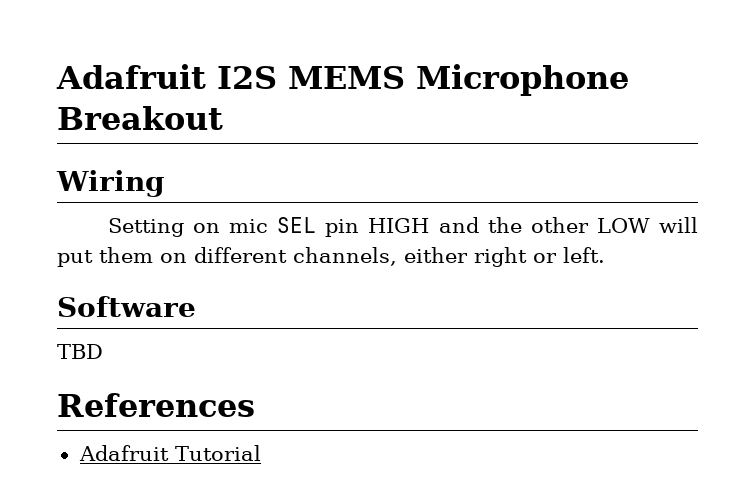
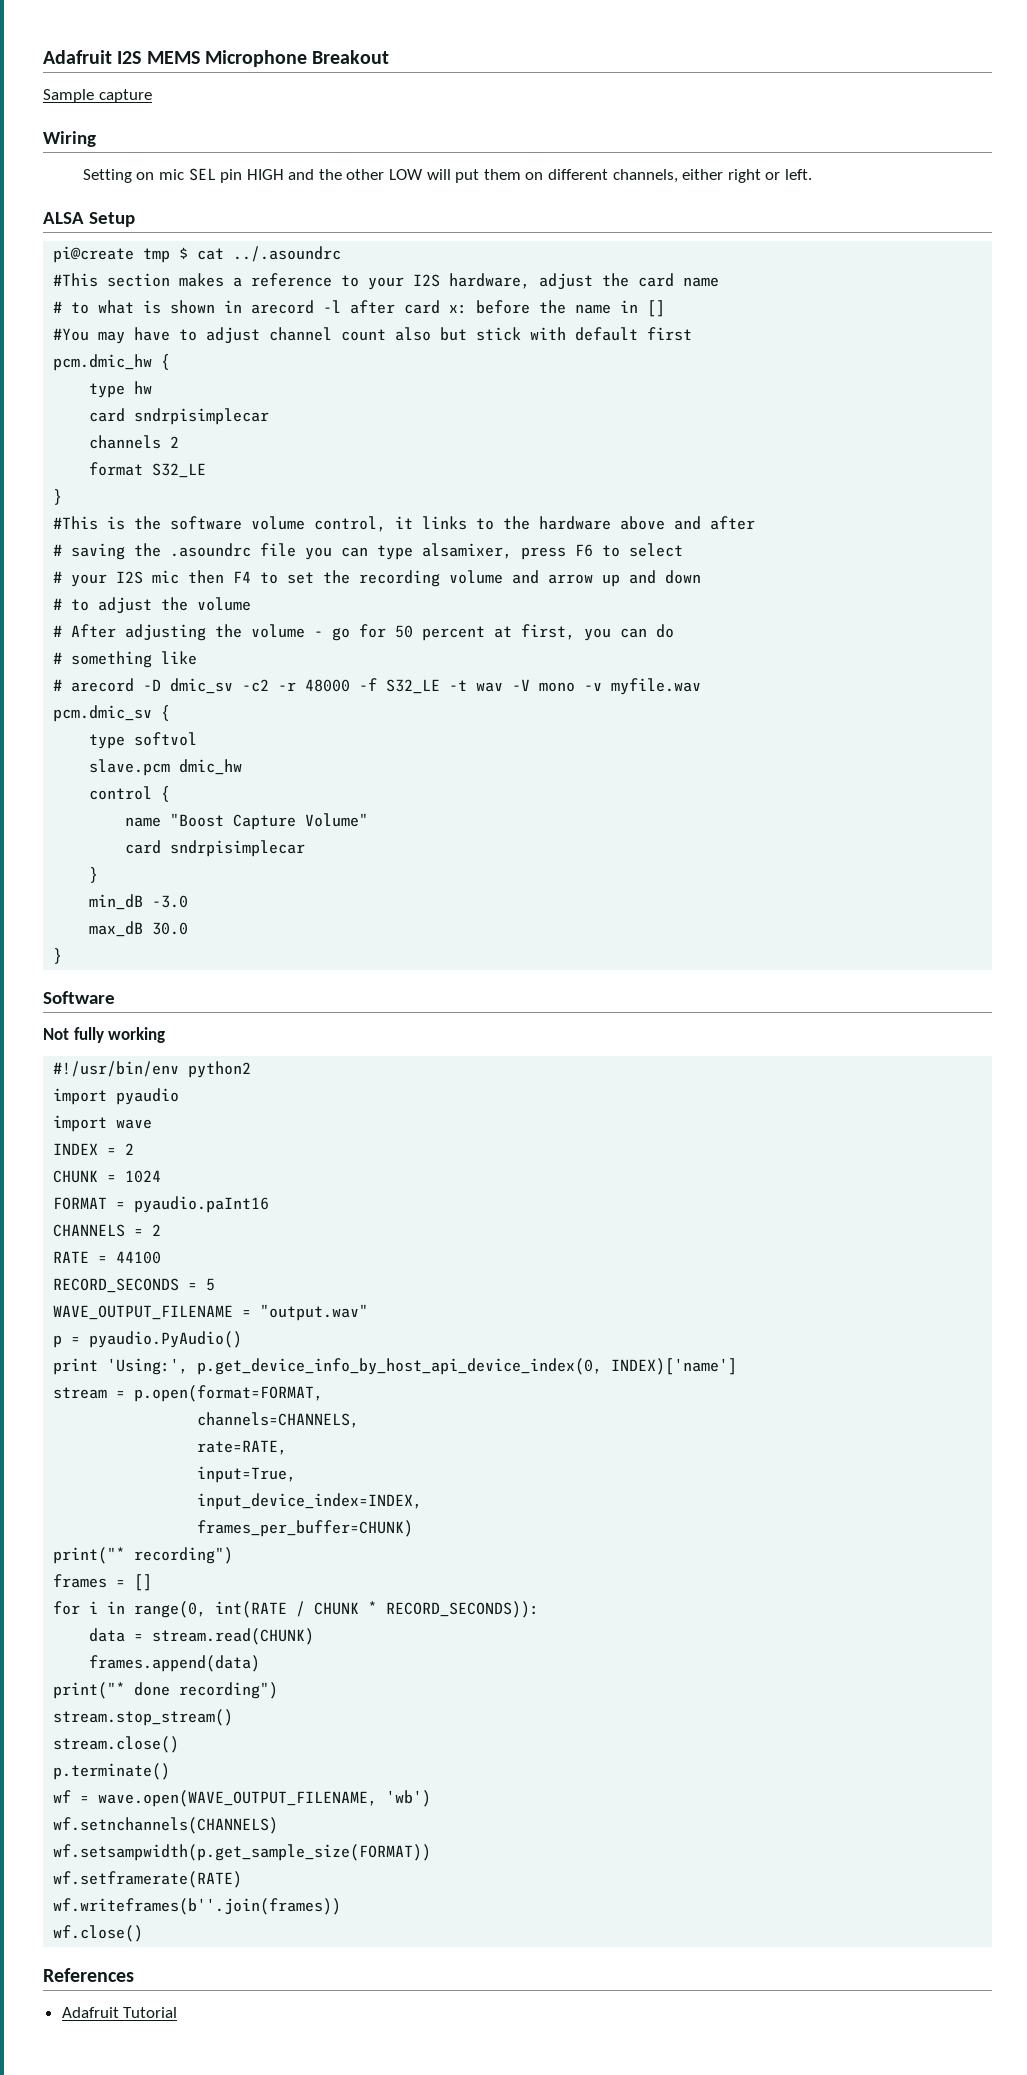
+ Sample capture
+ ALSA Setup
+ pi@create tmp $ cat ../.asoundrc
+ #This section makes a reference to your I2S hardware, adjust the card name
+ # to what is shown in arecord -l after card x: before the name in []
+ #You may have to adjust channel count also but stick with default first
+ pcm.dmic_hw {
+ type hw
+ card sndrpisimplecar
+ channels 2
+ format S32_LE
+ }
+ #This is the software volume control, it links to the hardware above and after
+ # saving the .asoundrc file you can type alsamixer, press F6 to select
+ # your I2S mic then F4 to set the recording volume and arrow up and down
+ # to adjust the volume
+ # After adjusting the volume - go for 50 percent at first, you can do
+ # something like
+ # arecord -D dmic_sv -c2 -r 48000 -f S32_LE -t wav -V mono -v myfile.wav
+ pcm.dmic_sv {
+ type softvol
+ slave.pcm dmic_hw
+ control {
+ name "Boost Capture Volume"
+ card sndrpisimplecar
+ }
+ min_dB -3.0
+ max_dB 30.0
+ }
  Software
- TBD
+ Not fully working
+ #!/usr/bin/env python2
+ import pyaudio
+ import wave
+ INDEX = 2
+ CHUNK = 1024
+ FORMAT = pyaudio.paInt16
+ CHANNELS = 2
+ RATE = 44100
+ RECORD_SECONDS = 5
+ WAVE_OUTPUT_FILENAME = "output.wav"
+ p = pyaudio.PyAudio()
+ print 'Using:', p.get_device_info_by_host_api_device_index(0, INDEX)['name']
+ stream = p.open(format=FORMAT,
+ channels=CHANNELS,
+ rate=RATE,
+ input=True,
+ input_device_index=INDEX,
+ frames_per_buffer=CHUNK)
+ print("* recording")
+ frames = []
+ for i in range(0, int(RATE / CHUNK * RECORD_SECONDS)):
+ data = stream.read(CHUNK)
+ frames.append(data)
+ print("* done recording")
+ stream.stop_stream()
+ stream.close()
+ p.terminate()
+ wf = wave.open(WAVE_OUTPUT_FILENAME, 'wb')
+ wf.setnchannels(CHANNELS)
+ wf.setsampwidth(p.get_sample_size(FORMAT))
+ wf.setframerate(RATE)
+ wf.writeframes(b''.join(frames))
+ wf.close()

